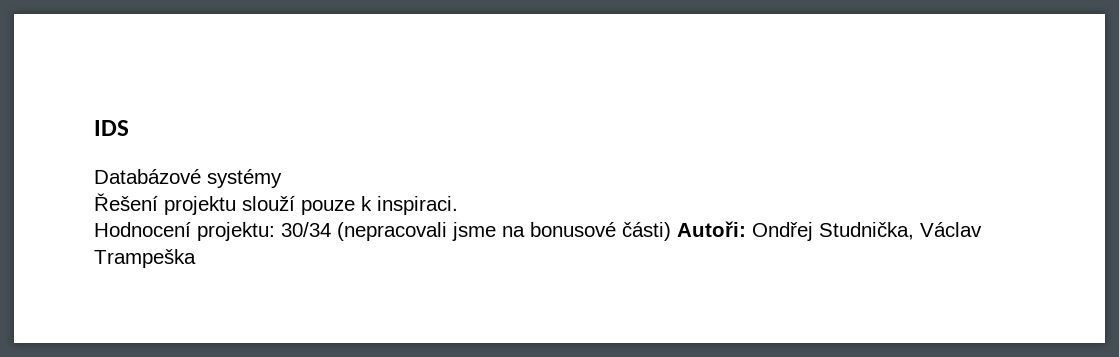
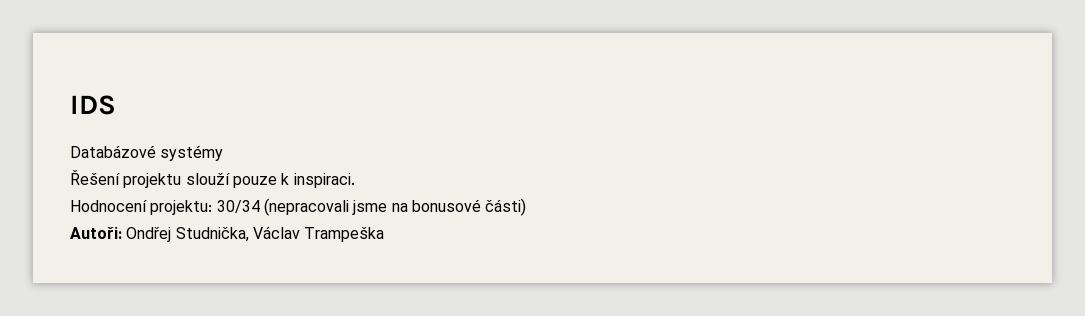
- Hodnocení projektu: 30/34 (nepracovali jsme na bonusové části) Autoři: Ondřej Studnička, Václav Trampeška
+ Hodnocení projektu: 30/34 (nepracovali jsme na bonusové části)
+ Autoři: Ondřej Studnička, Václav Trampeška

